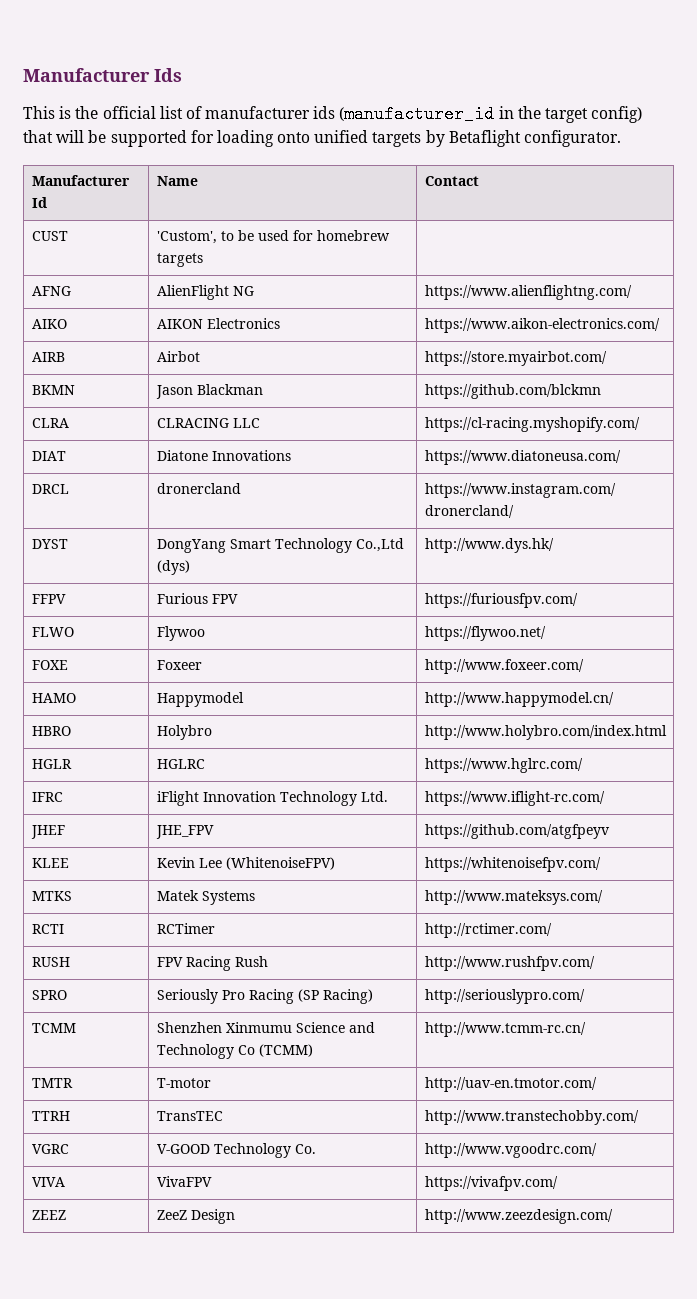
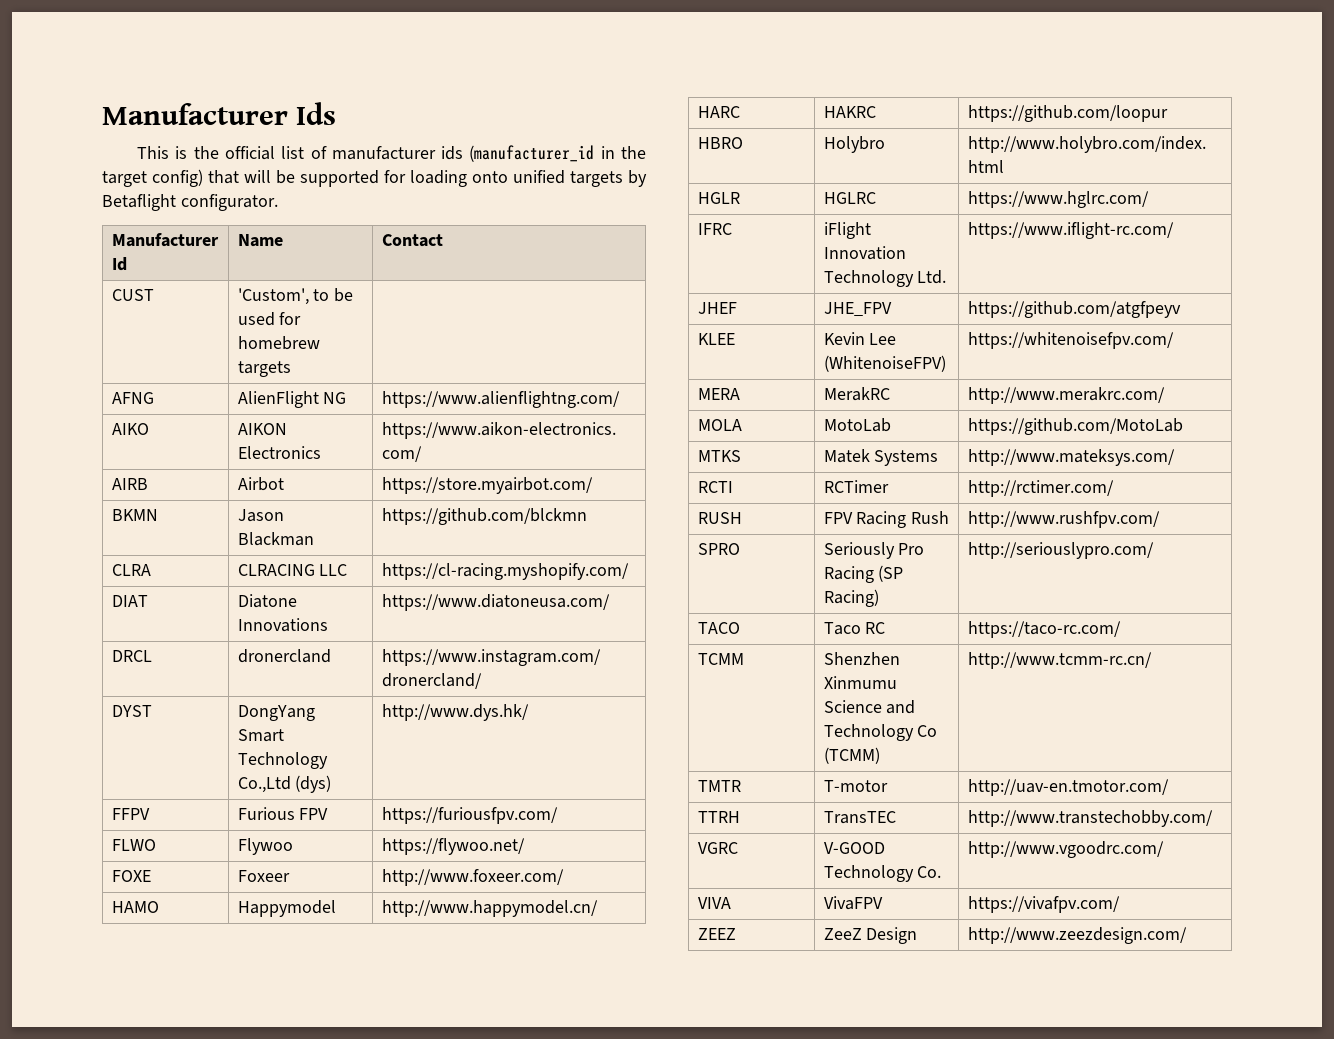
+ HARC | HAKRC | https://github.com/loopur
+ MERA | MerakRC | http://www.merakrc.com/
+ MOLA | MotoLab | https://github.com/MotoLab
+ TACO | Taco RC | https://taco-rc.com/

